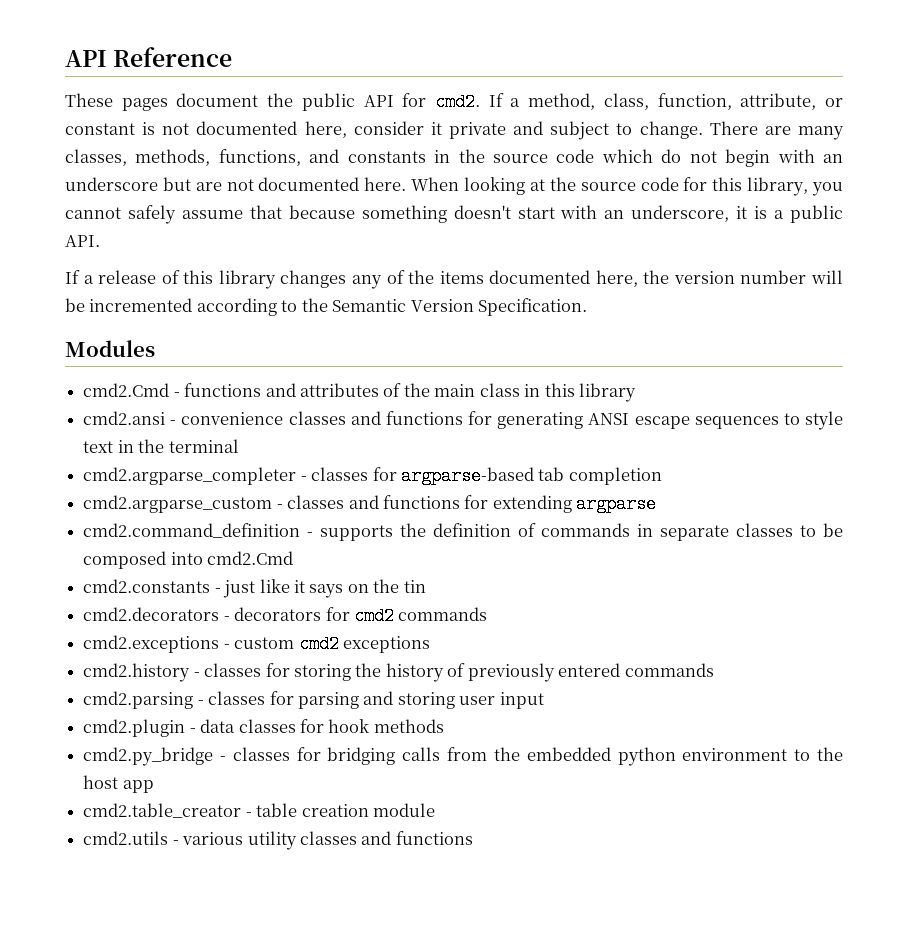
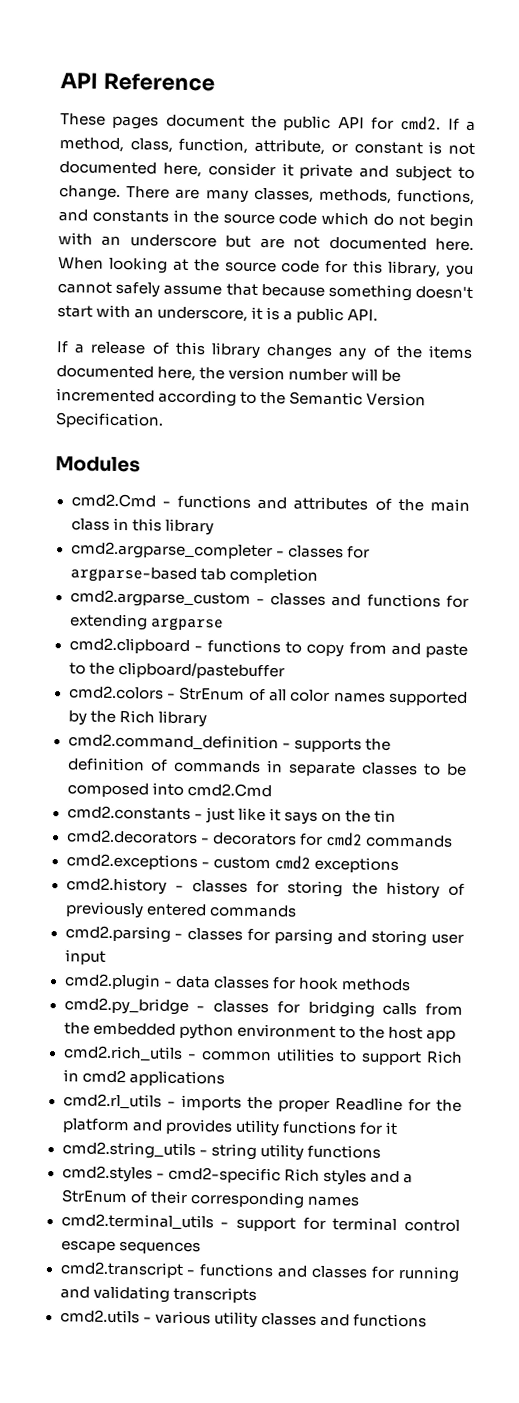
- cmd2.ansi - convenience classes and functions for generating ANSI escape sequences to style text in the terminal
+ cmd2.clipboard - functions to copy from and paste to the clipboard/pastebuffer
+ cmd2.colors - StrEnum of all color names supported by the Rich library
- cmd2.table_creator - table creation module
+ cmd2.rich_utils - common utilities to support Rich in cmd2 applications
+ cmd2.rl_utils - imports the proper Readline for the platform and provides utility functions for it
+ cmd2.string_utils - string utility functions
+ cmd2.styles - cmd2-specific Rich styles and a StrEnum of their corresponding names
+ cmd2.terminal_utils - support for terminal control escape sequences
+ cmd2.transcript - functions and classes for running and validating transcripts

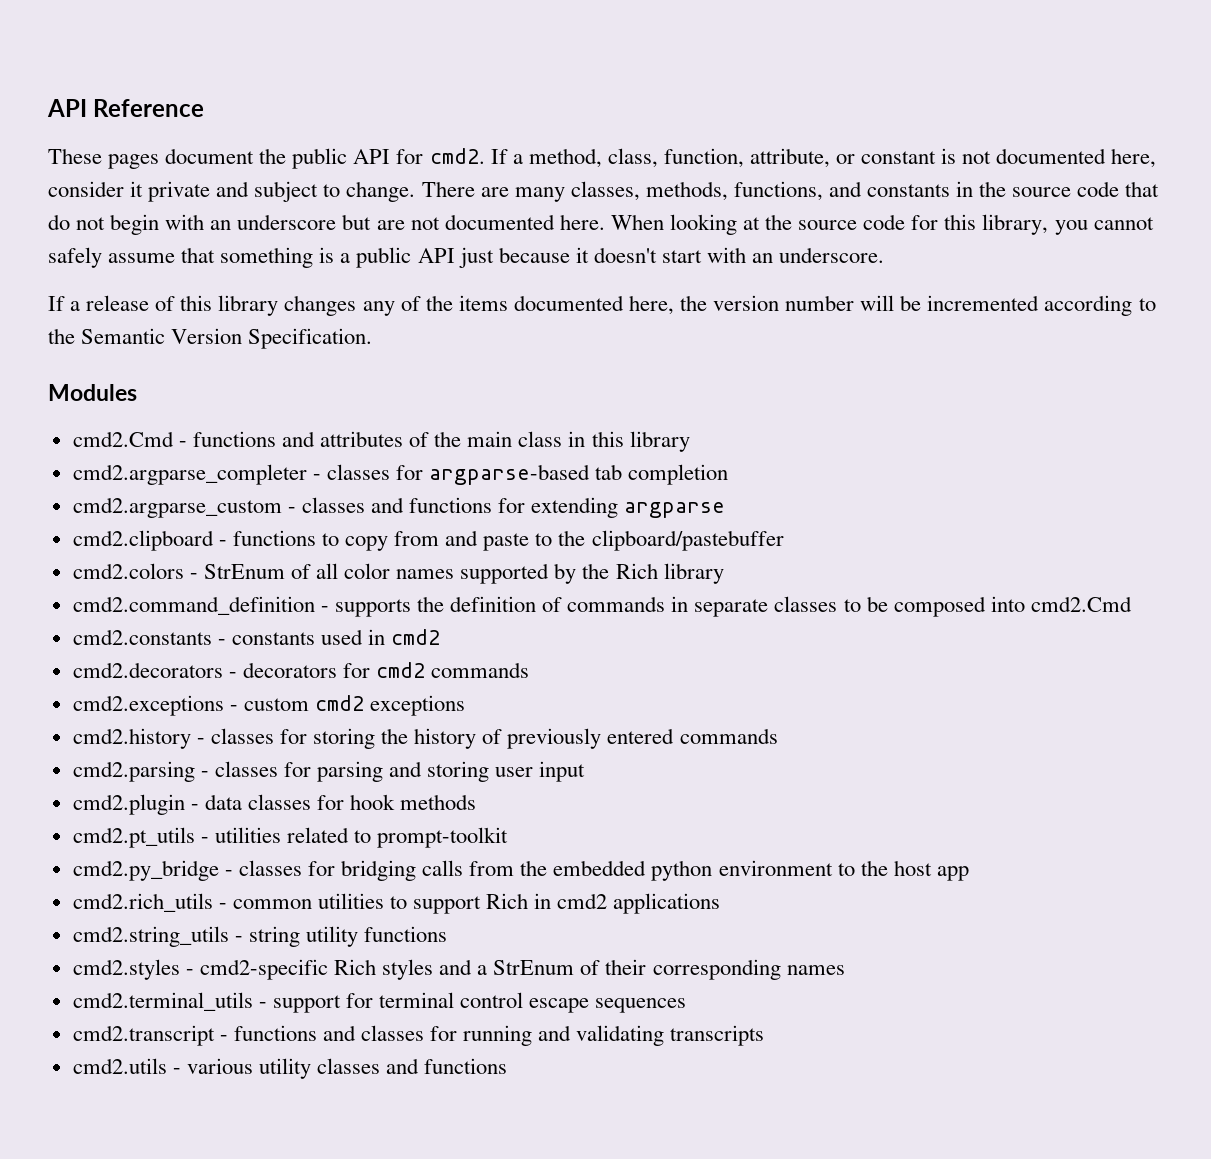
- There are many classes, methods, functions, and constants in the source code which do not begin with an underscore but are not documented here.
+ There are many classes, methods, functions, and constants in the source code that do not begin with an underscore but are not documented here.
- When looking at the source code for this library, you cannot safely assume that because something doesn't start with an underscore, it is a public API.
+ When looking at the source code for this library, you cannot safely assume that something is a public API just because it doesn't start with an underscore.
- cmd2.constants - just like it says on the tin
+ cmd2.constants - constants used in cmd2
+ cmd2.pt_utils - utilities related to prompt-toolkit
- cmd2.rl_utils - imports the proper Readline for the platform and provides utility functions for it

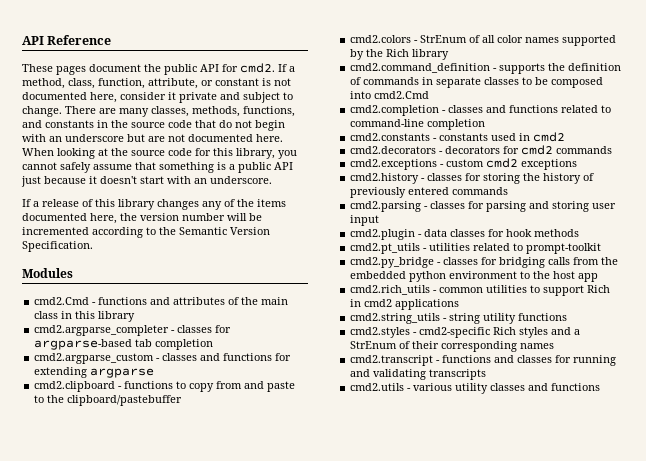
+ cmd2.completion - classes and functions related to command-line completion
- cmd2.terminal_utils - support for terminal control escape sequences

